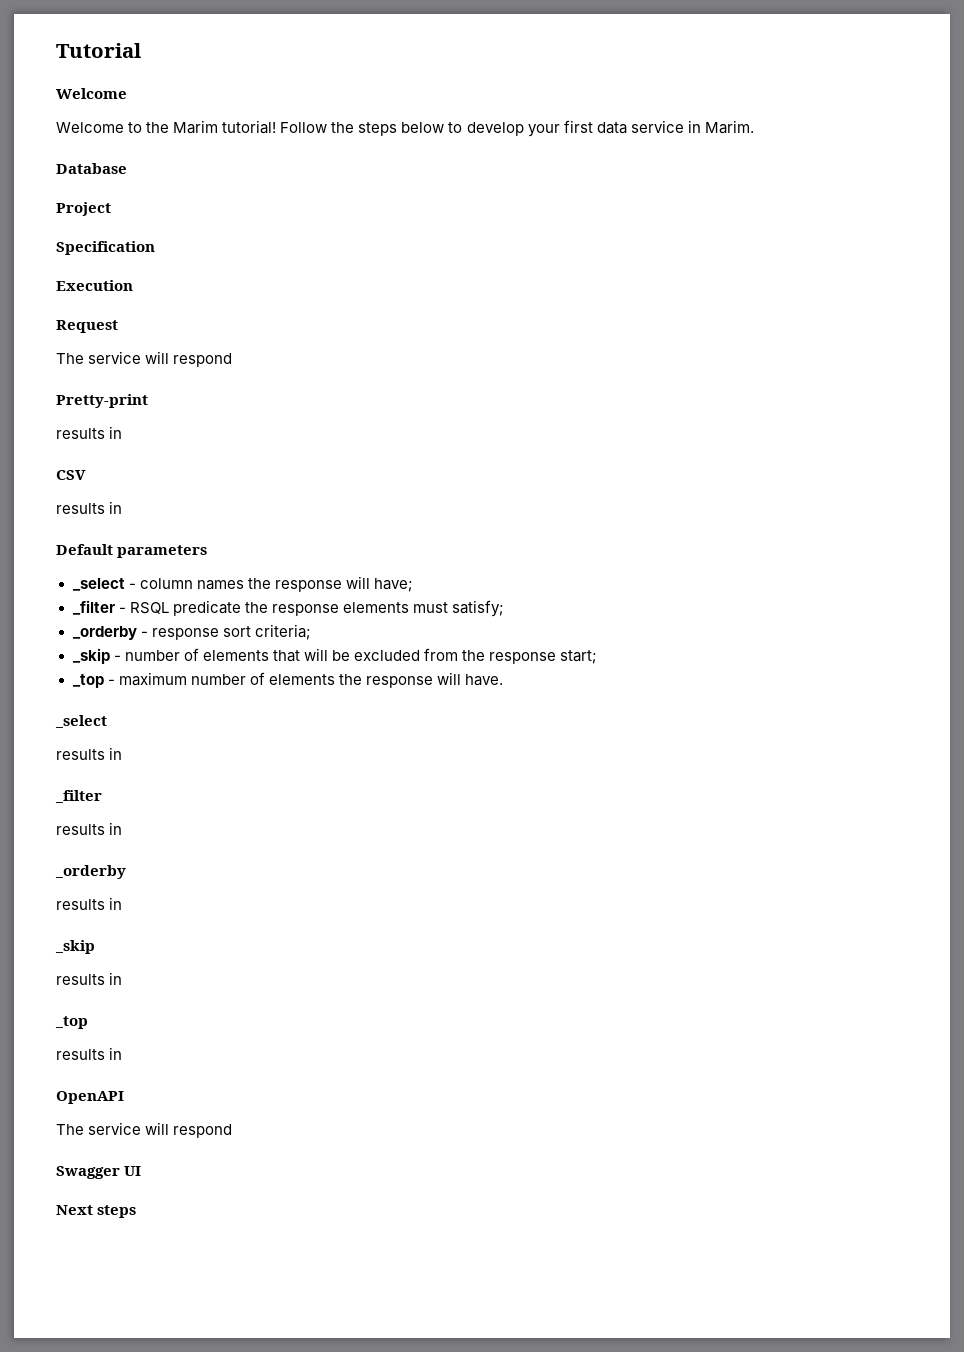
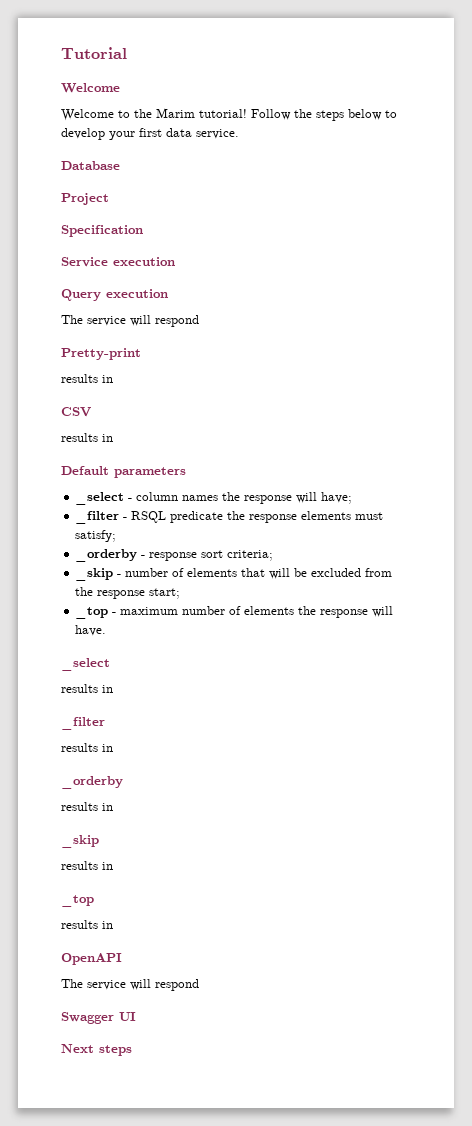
- Follow the steps below to develop your first data service in Marim.
+ Follow the steps below to develop your first data service.
- Execution
- Request
+ Service execution
+ Query execution

